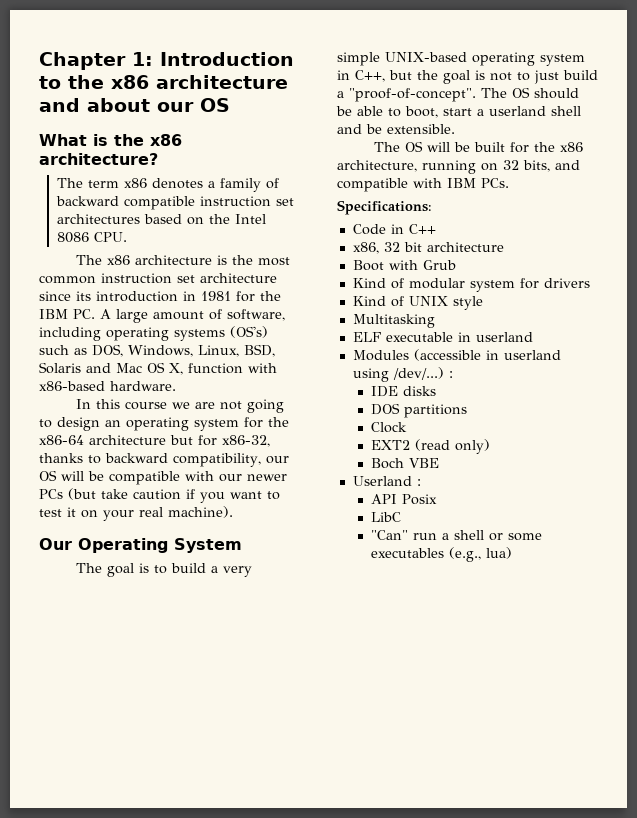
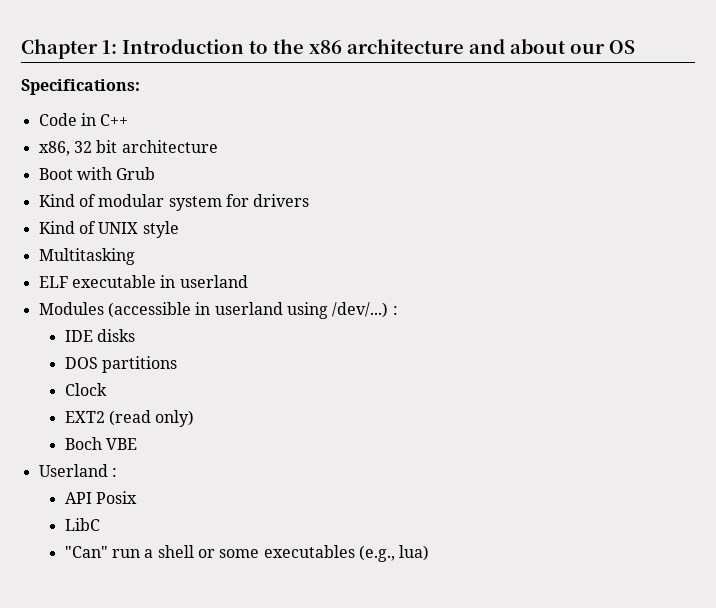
- What is the x86 architecture?
- The term x86 denotes a family of backward compatible instruction set architectures based on the Intel 8086 CPU.
- The x86 architecture is the most common instruction set architecture since its introduction in 1981 for the IBM PC. A large amount of software, including operating systems (OS's) such as DOS, Windows, Linux, BSD, Solaris and Mac OS X, function with x86-based hardware.
- In this course we are not going to design an operating system for the x86-64 architecture but for x86-32, thanks to backward compatibility, our OS will be compatible with our newer PCs (but take caution if you want to test it on your real machine).
- Our Operating System
- The goal is to build a very simple UNIX-based operating system in C++, but the goal is not to just build a "proof-of-concept". The OS should be able to boot, start a userland shell and be extensible.
- The OS will be built for the x86 architecture, running on 32 bits, and compatible with IBM PCs.

